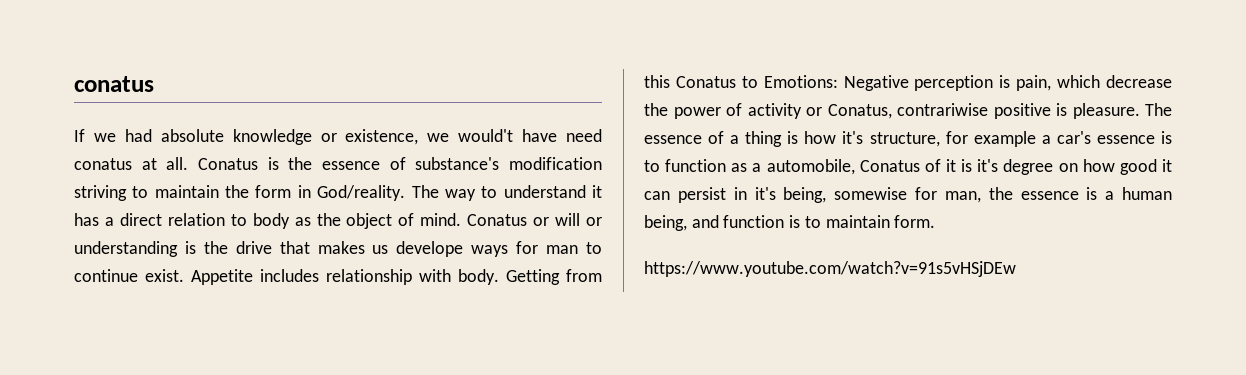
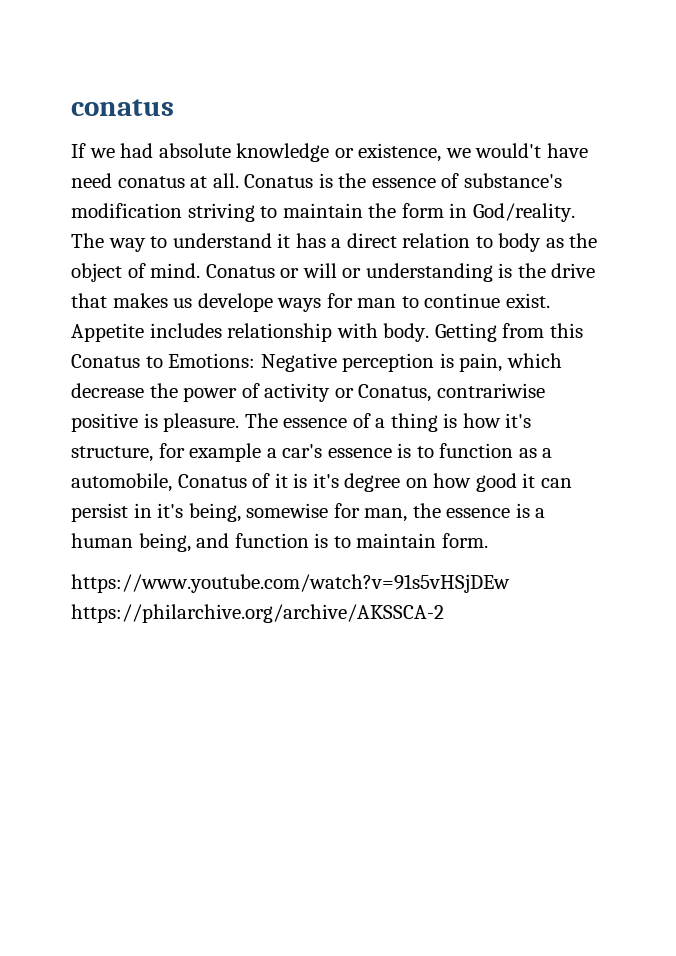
- https://www.youtube.com/watch?v=91s5vHSjDEw
+ https://www.youtube.com/watch?v=91s5vHSjDEw https://philarchive.org/archive/AKSSCA-2

